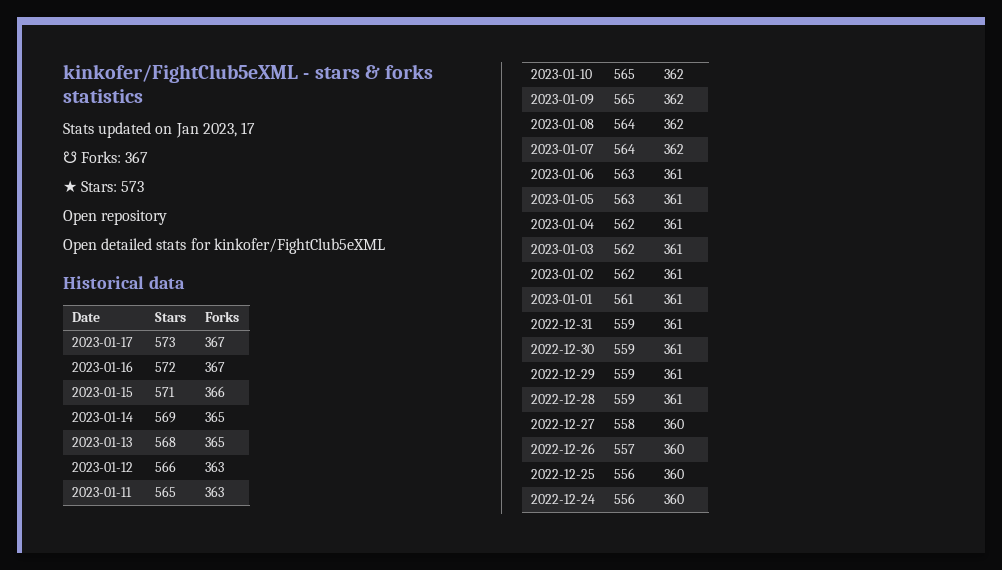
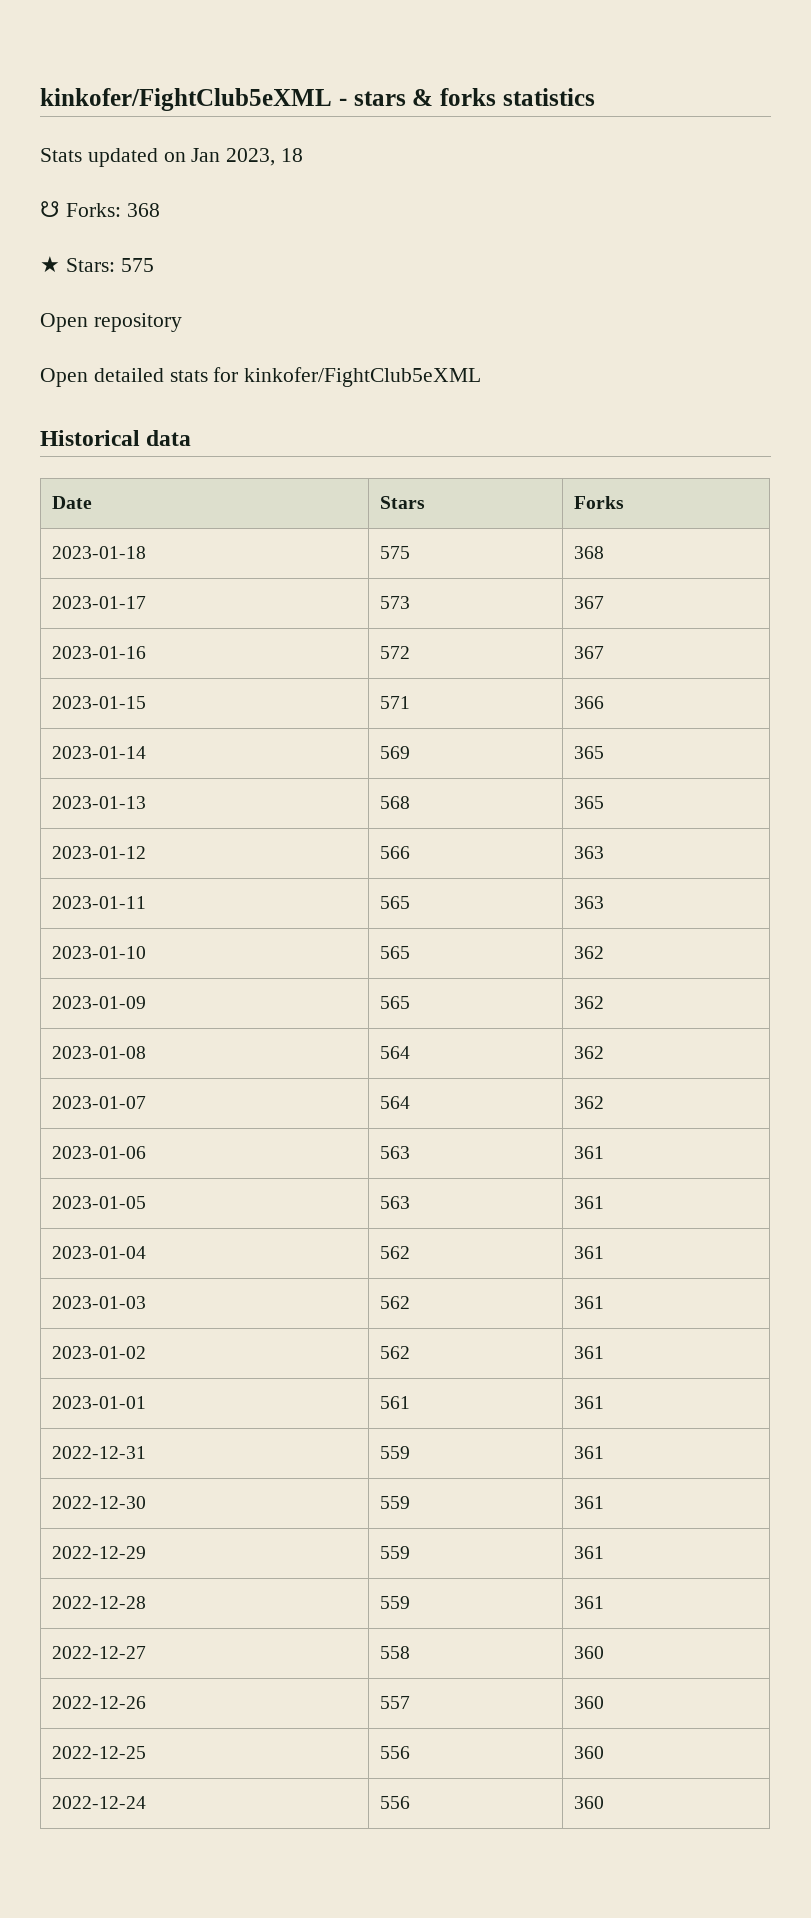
- Stats updated on Jan 2023, 17
+ Stats updated on Jan 2023, 18
- ☋ Forks: 367
+ ☋ Forks: 368
- ★ Stars: 573
+ ★ Stars: 575
+ 2023-01-18 | 575 | 368

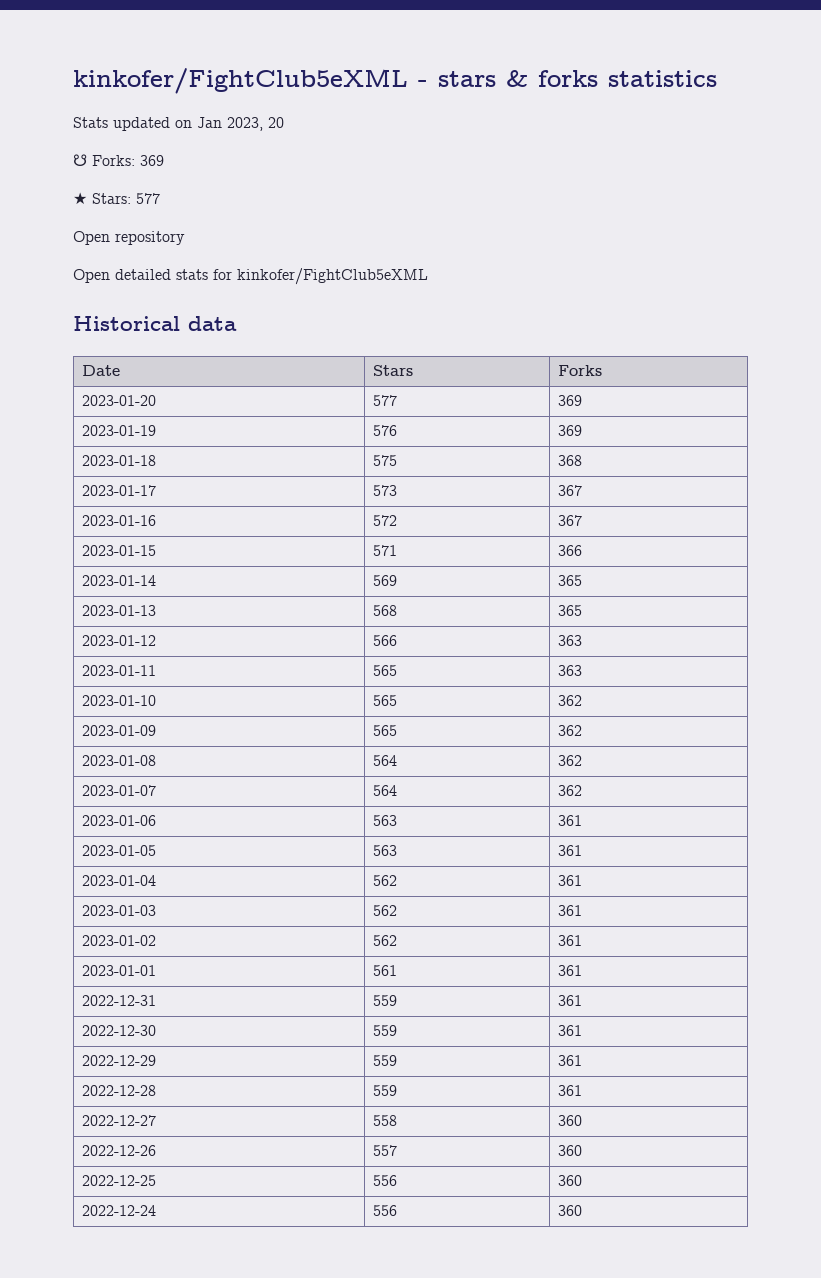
- Stats updated on Jan 2023, 18
+ Stats updated on Jan 2023, 20
- ☋ Forks: 368
+ ☋ Forks: 369
- ★ Stars: 575
+ ★ Stars: 577
+ 2023-01-20 | 577 | 369
+ 2023-01-19 | 576 | 369

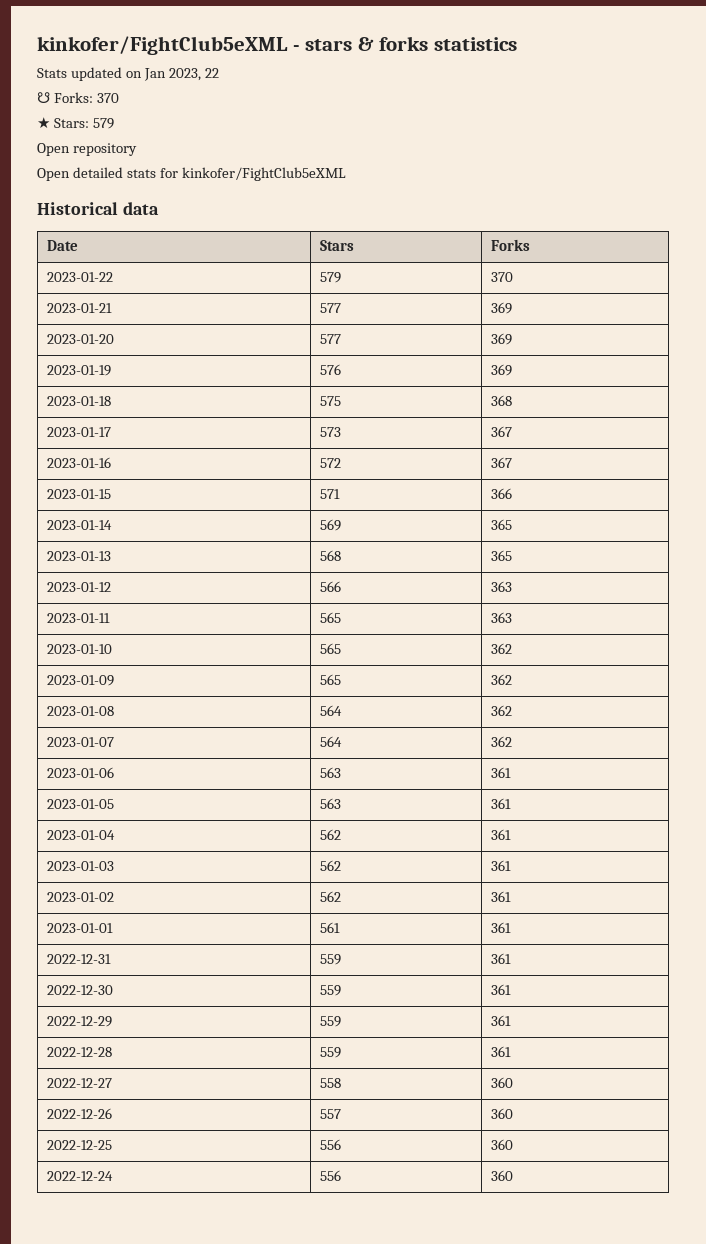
- Stats updated on Jan 2023, 20
+ Stats updated on Jan 2023, 22
- ☋ Forks: 369
+ ☋ Forks: 370
- ★ Stars: 577
+ ★ Stars: 579
+ 2023-01-22 | 579 | 370
+ 2023-01-21 | 577 | 369

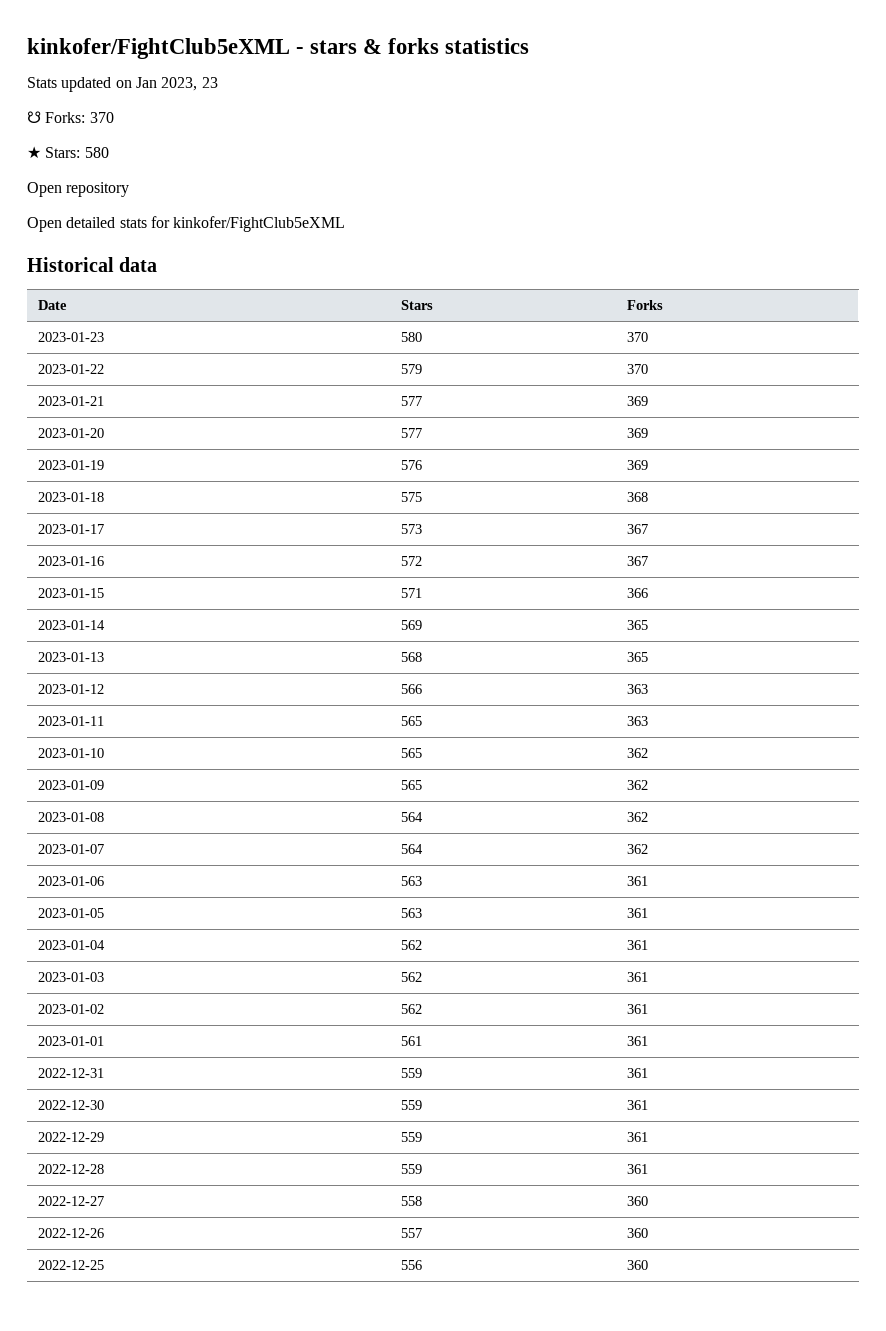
- Stats updated on Jan 2023, 22
+ Stats updated on Jan 2023, 23
- ★ Stars: 579
+ ★ Stars: 580
+ 2023-01-23 | 580 | 370
- 2022-12-24 | 556 | 360

